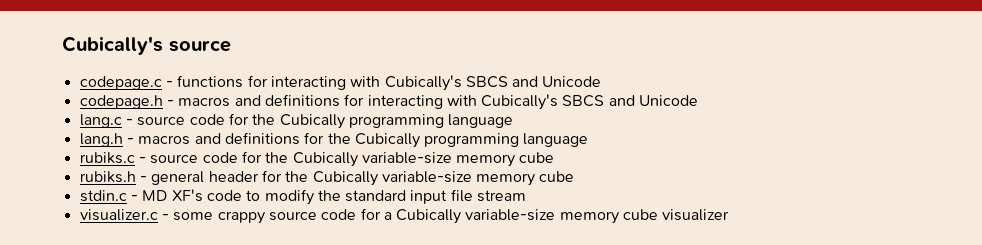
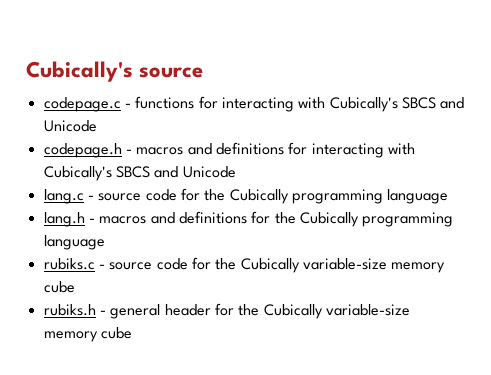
- stdin.c - MD XF's code to modify the standard input file stream
- visualizer.c - some crappy source code for a Cubically variable-size memory cube visualizer

